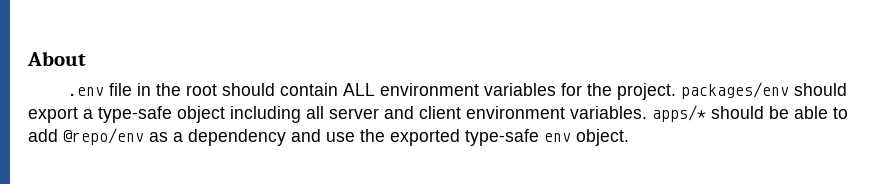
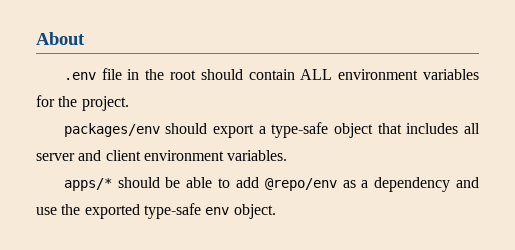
- .env file in the root should contain ALL environment variables for the project. packages/env should export a type-safe object including all server and client environment variables. apps/* should be able to add @repo/env as a dependency and use the exported type-safe env object.
+ .env file in the root should contain ALL environment variables for the project.
+ packages/env should export a type-safe object that includes all server and client environment variables.
+ apps/* should be able to add @repo/env as a dependency and use the exported type-safe env object.

